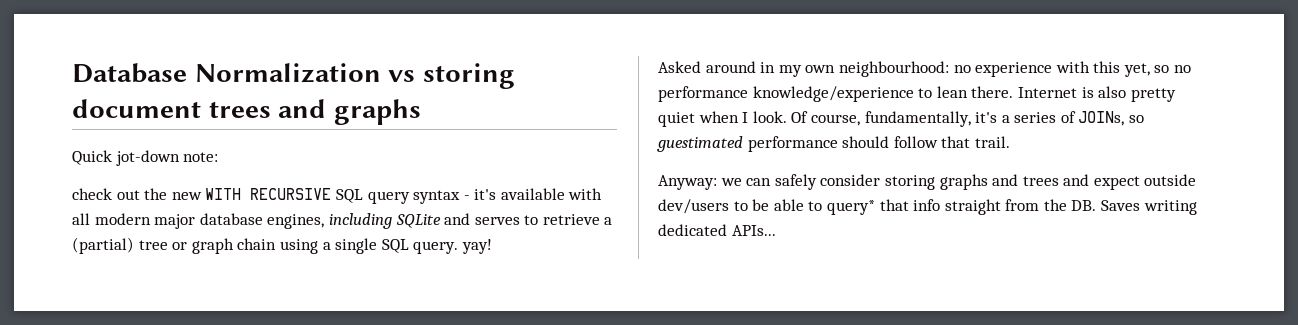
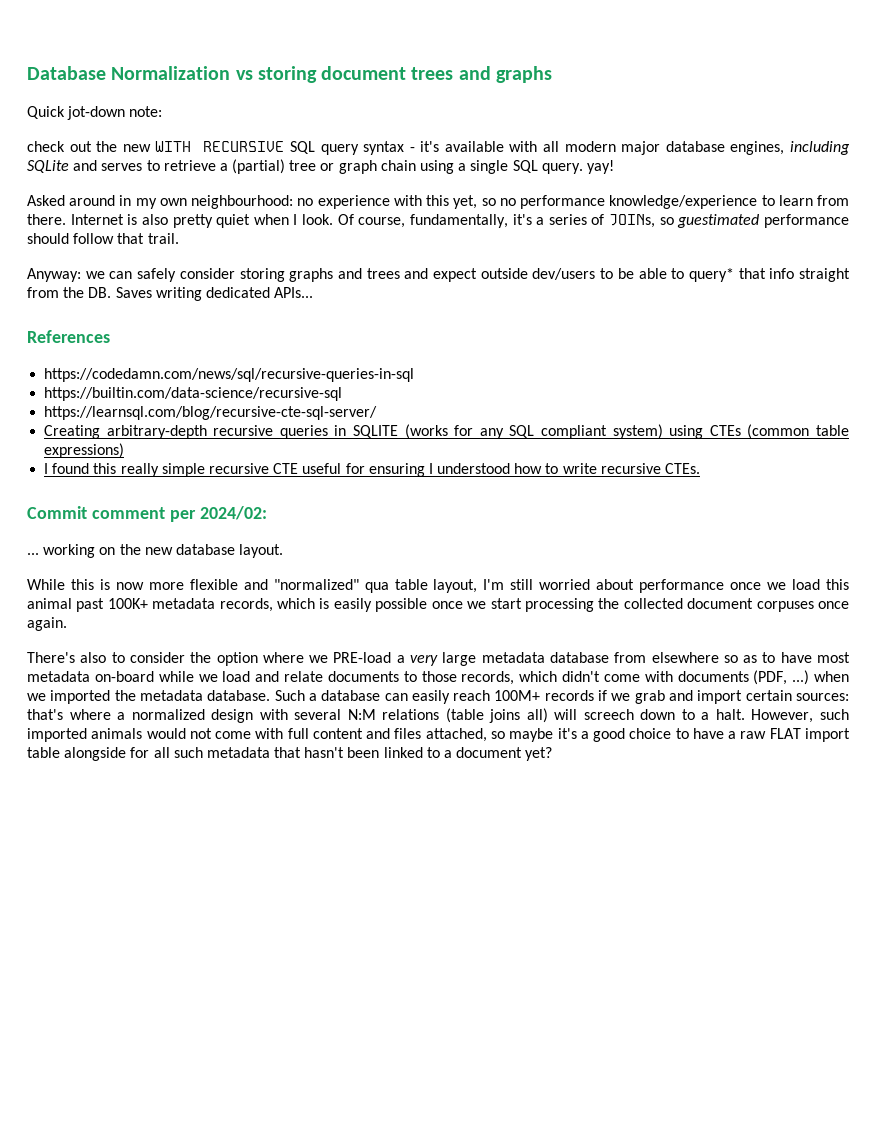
- Asked around in my own neighbourhood: no experience with this yet, so no performance knowledge/experience to lean there.
+ Asked around in my own neighbourhood: no experience with this yet, so no performance knowledge/experience to learn from there.
+ References
+ https://codedamn.com/news/sql/recursive-queries-in-sql
+ https://builtin.com/data-science/recursive-sql
+ https://learnsql.com/blog/recursive-cte-sql-server/
+ Creating arbitrary-depth recursive queries in SQLITE (works for any SQL compliant system) using CTEs (common table expressions)
+ I found this really simple recursive CTE useful for ensuring I understood how to write recursive CTEs.
+ Commit comment per 2024/02:
+ ... working on the new database layout.
+ While this is now more flexible and "normalized" qua table layout, I'm still worried about performance once we load this animal past 100K+ metadata records, which is easily possible once we start processing the collected document corpuses once again.
+ There's also to consider the option where we PRE-load a very large metadata database from elsewhere so as to have most metadata on-board while we load and relate documents to those records, which didn't come with documents (PDF, ...) when we imported the metadata database. Such a database can easily reach 100M+ records if we grab and import certain sources: that's where a normalized design with several N:M relations (table joins all) will screech down to a halt. However, such imported animals would not come with full content and files attached, so maybe it's a good choice to have a raw FLAT import table alongside for all such metadata that hasn't been linked to a document yet?

